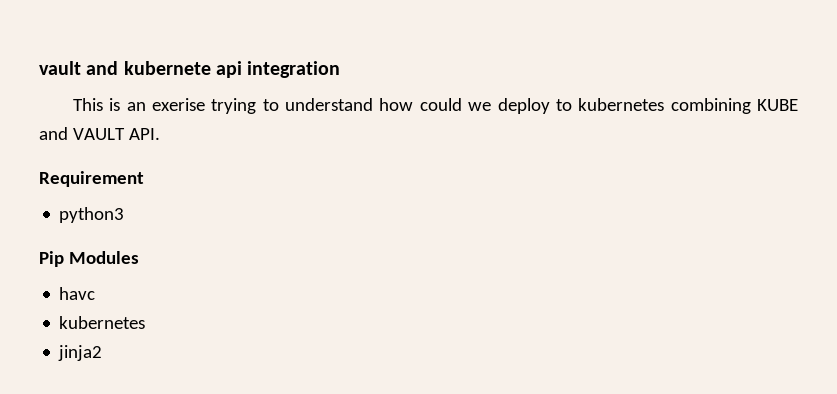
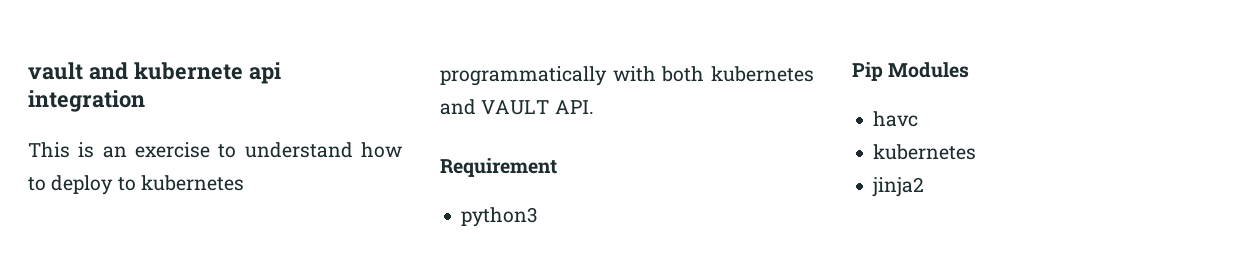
- This is an exerise trying to understand how could we deploy to kubernetes combining KUBE and VAULT API.
+ This is an exercise to understand how to deploy to kubernetes programmatically with both kubernetes and VAULT API.

